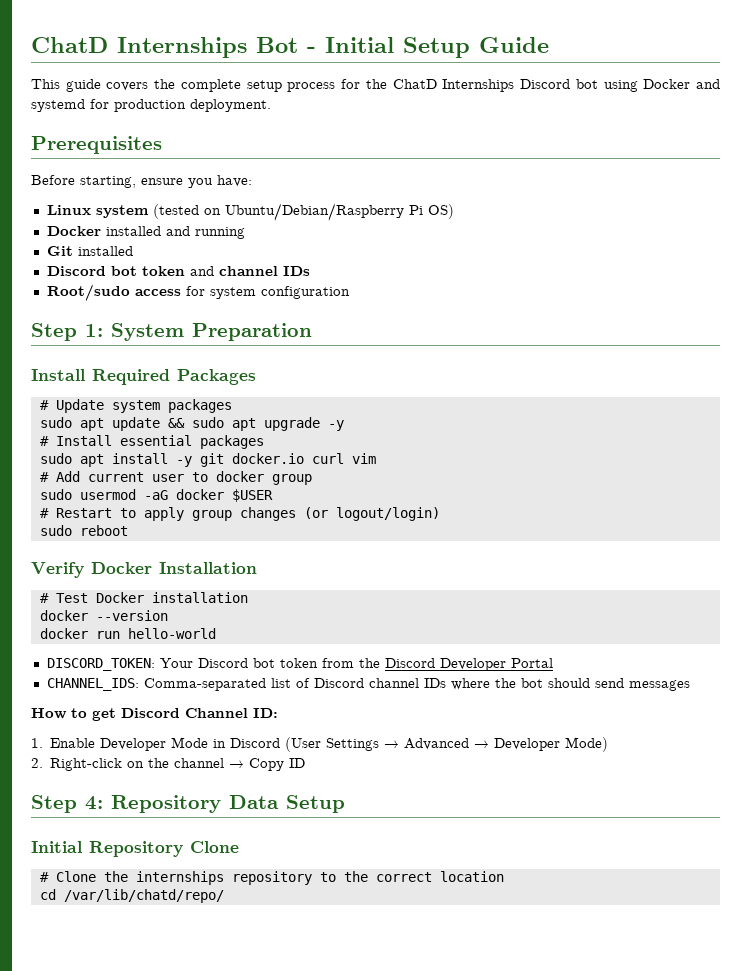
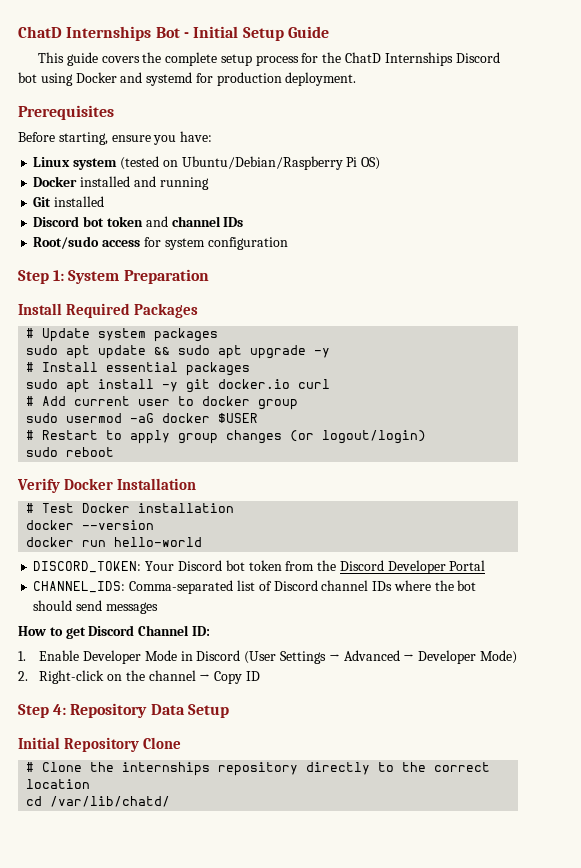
- sudo apt install -y git docker.io curl vim
+ sudo apt install -y git docker.io curl
- # Clone the internships repository to the correct location
+ # Clone the internships repository directly to the correct location
- cd /var/lib/chatd/repo/
+ cd /var/lib/chatd/

